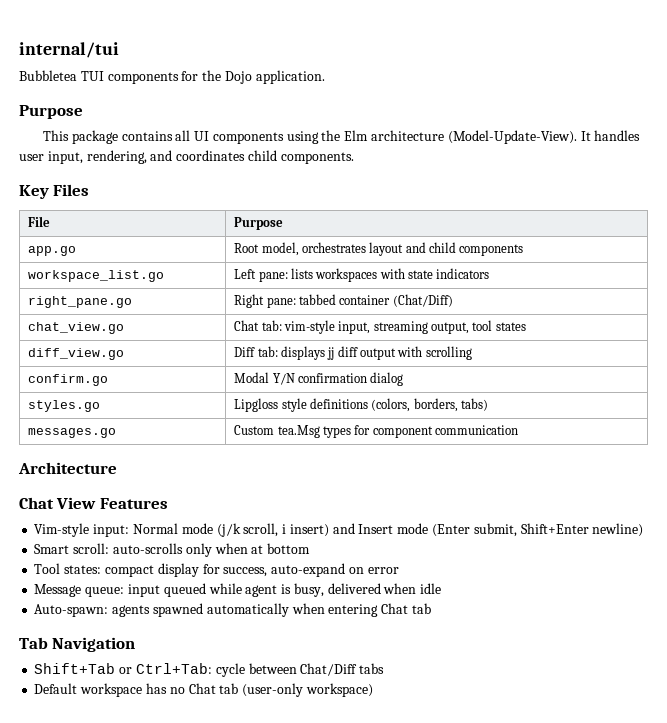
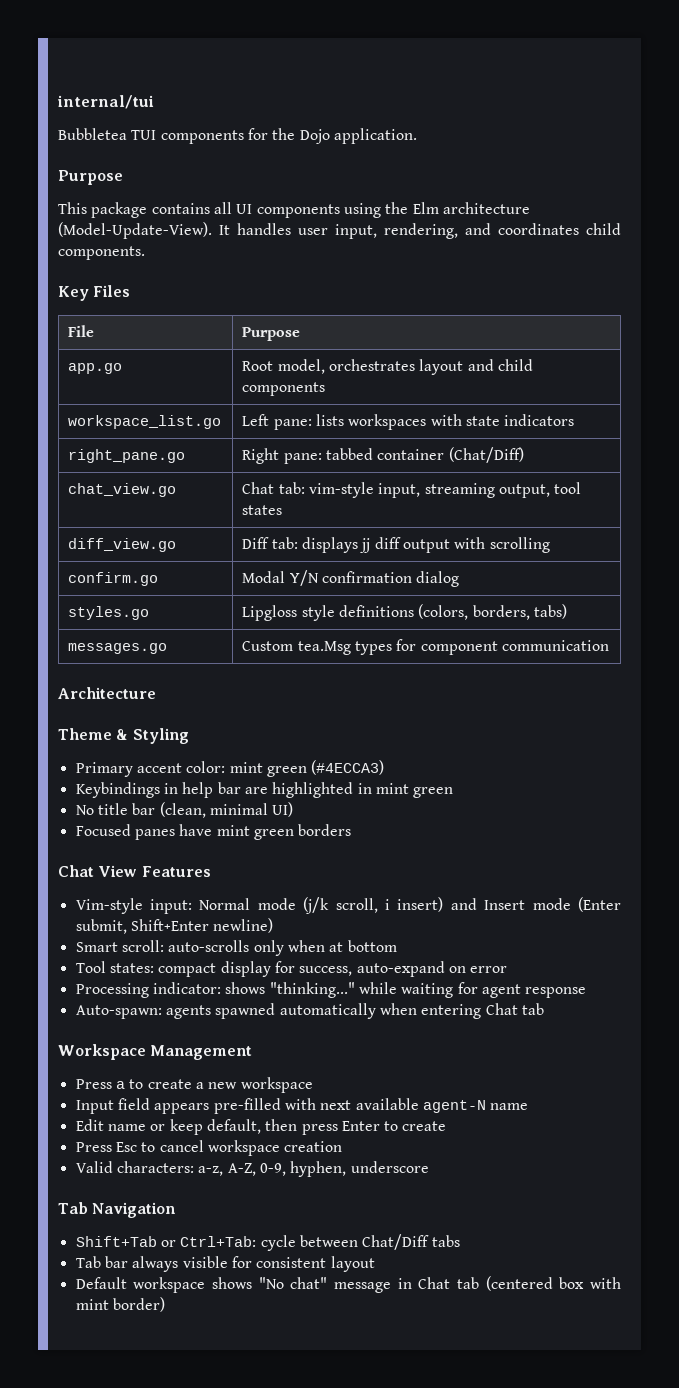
+ Theme & Styling
+ Primary accent color: mint green (#4ECCA3)
+ Keybindings in help bar are highlighted in mint green
+ No title bar (clean, minimal UI)
+ Focused panes have mint green borders
- Message queue: input queued while agent is busy, delivered when idle
+ Processing indicator: shows "thinking..." while waiting for agent response
+ Workspace Management
+ Press a to create a new workspace
+ Input field appears pre-filled with next available agent-N name
+ Edit name or keep default, then press Enter to create
+ Press Esc to cancel workspace creation
+ Valid characters: a-z, A-Z, 0-9, hyphen, underscore
- Default workspace has no Chat tab (user-only workspace)
+ Tab bar always visible for consistent layout
+ Default workspace shows "No chat" message in Chat tab (centered box with mint border)

